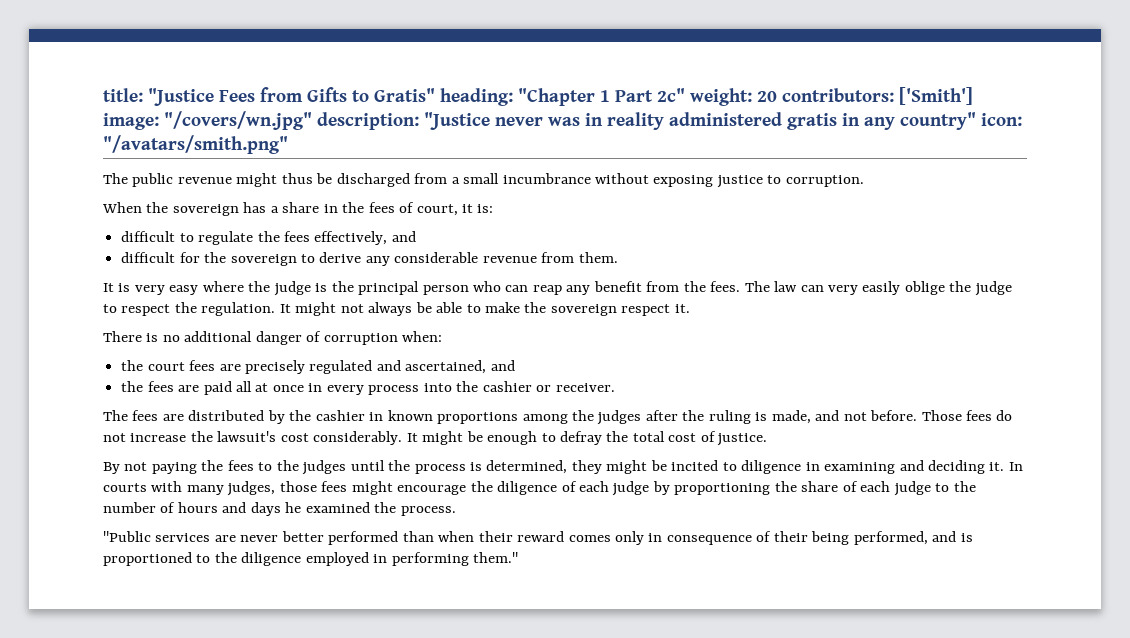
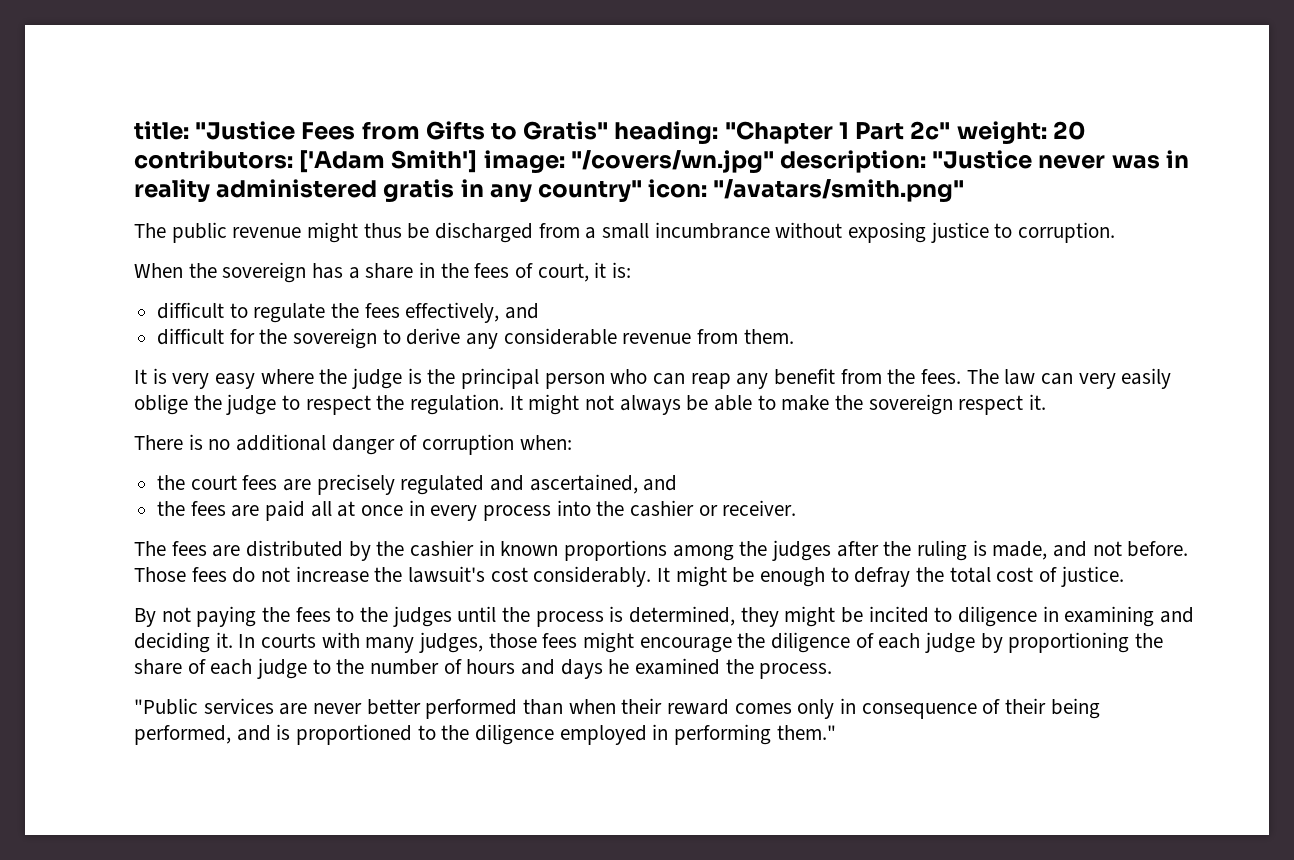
- title: "Justice Fees from Gifts to Gratis" heading: "Chapter 1 Part 2c" weight: 20 contributors: ['Smith'] image: "/covers/wn.jpg" description: "Justice never was in reality administered gratis in any country" icon: "/avatars/smith.png"
+ title: "Justice Fees from Gifts to Gratis" heading: "Chapter 1 Part 2c" weight: 20 contributors: ['Adam Smith'] image: "/covers/wn.jpg" description: "Justice never was in reality administered gratis in any country" icon: "/avatars/smith.png"

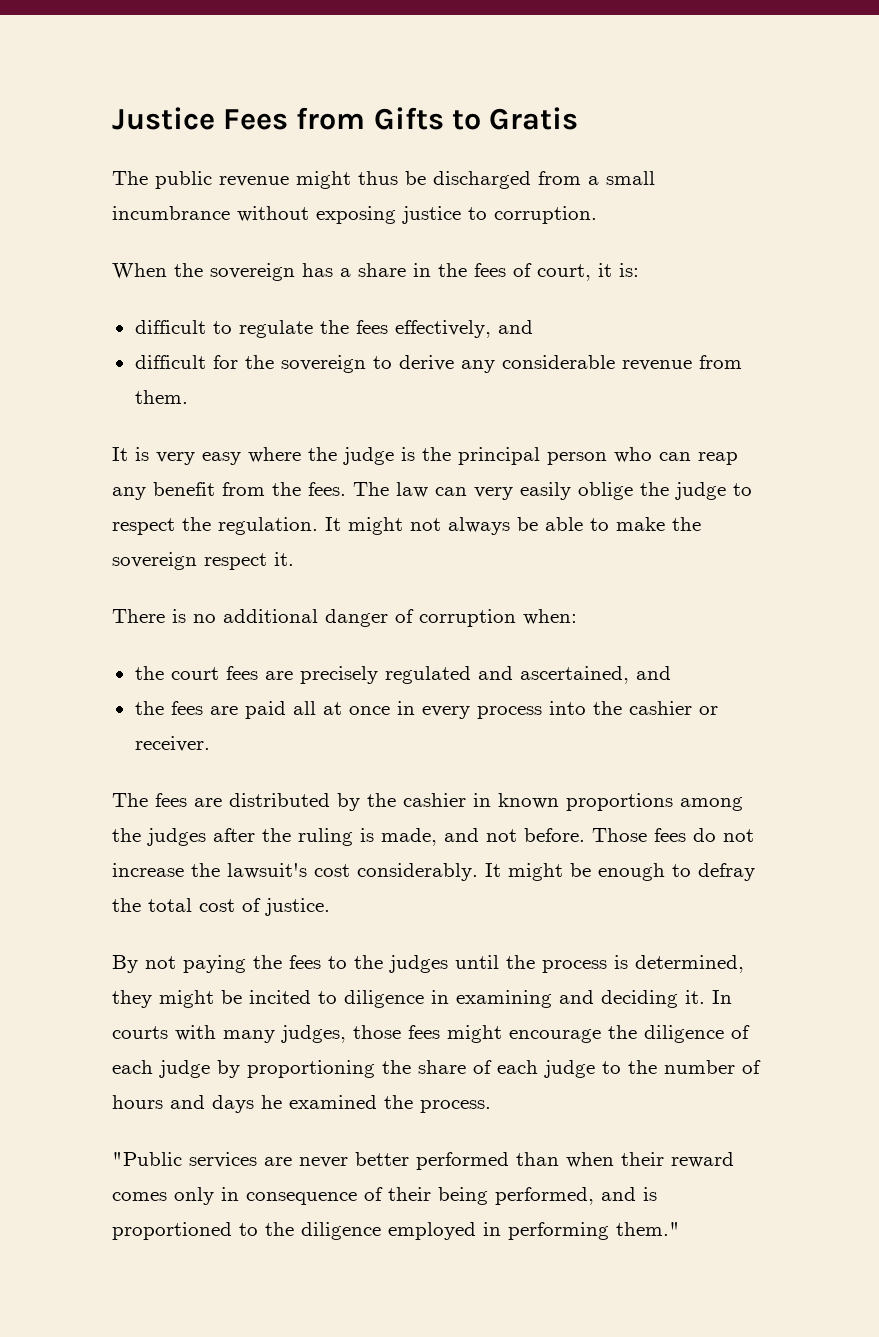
- title: "Justice Fees from Gifts to Gratis" heading: "Chapter 1 Part 2c" weight: 20 contributors: ['Adam Smith'] image: "/covers/wn.jpg" description: "Justice never was in reality administered gratis in any country" icon: "/avatars/smith.png"
+ Justice Fees from Gifts to Gratis

